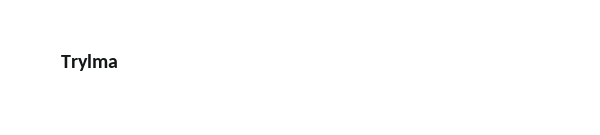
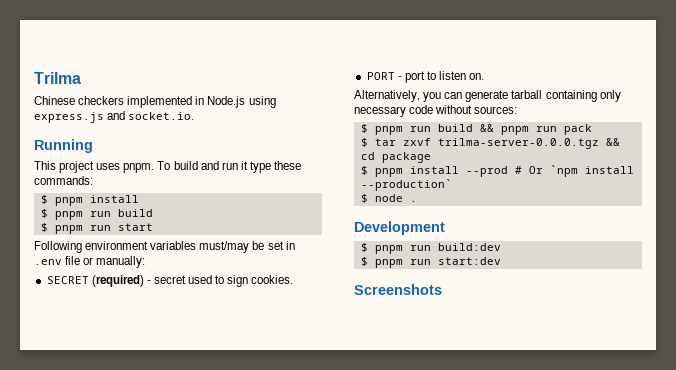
- Trylma
+ Trilma
+ Chinese checkers implemented in Node.js using express.js and socket.io.
+ Running
+ This project uses pnpm. To build and run it type these commands:
+ $ pnpm install
+ $ pnpm run build
+ $ pnpm run start
+ Following environment variables must/may be set in .env file or manually:
+ SECRET (required) - secret used to sign cookies.
+ PORT - port to listen on.
+ Alternatively, you can generate tarball containing only necessary code without sources:
+ $ pnpm run build && pnpm run pack
+ $ tar zxvf trilma-server-0.0.0.tgz && cd package
+ $ pnpm install --prod # Or `npm install --production`
+ $ node .
+ Development
+ $ pnpm run build:dev
+ $ pnpm run start:dev
+ Screenshots

